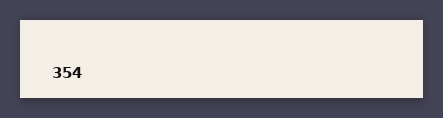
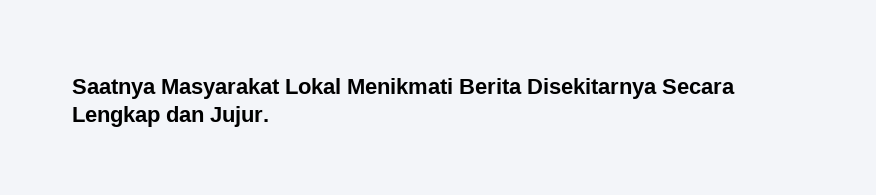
- 354
+ Saatnya Masyarakat Lokal Menikmati Berita Disekitarnya Secara Lengkap dan Jujur.

